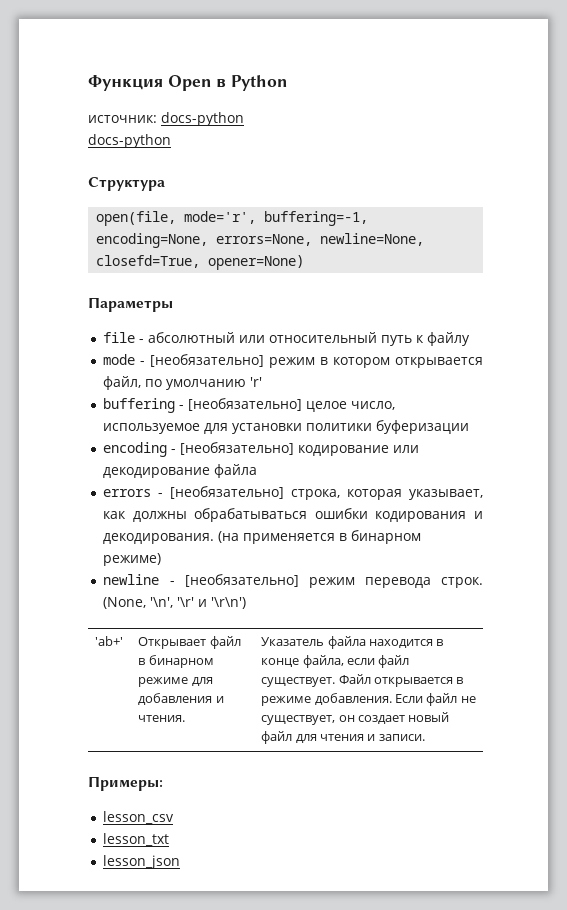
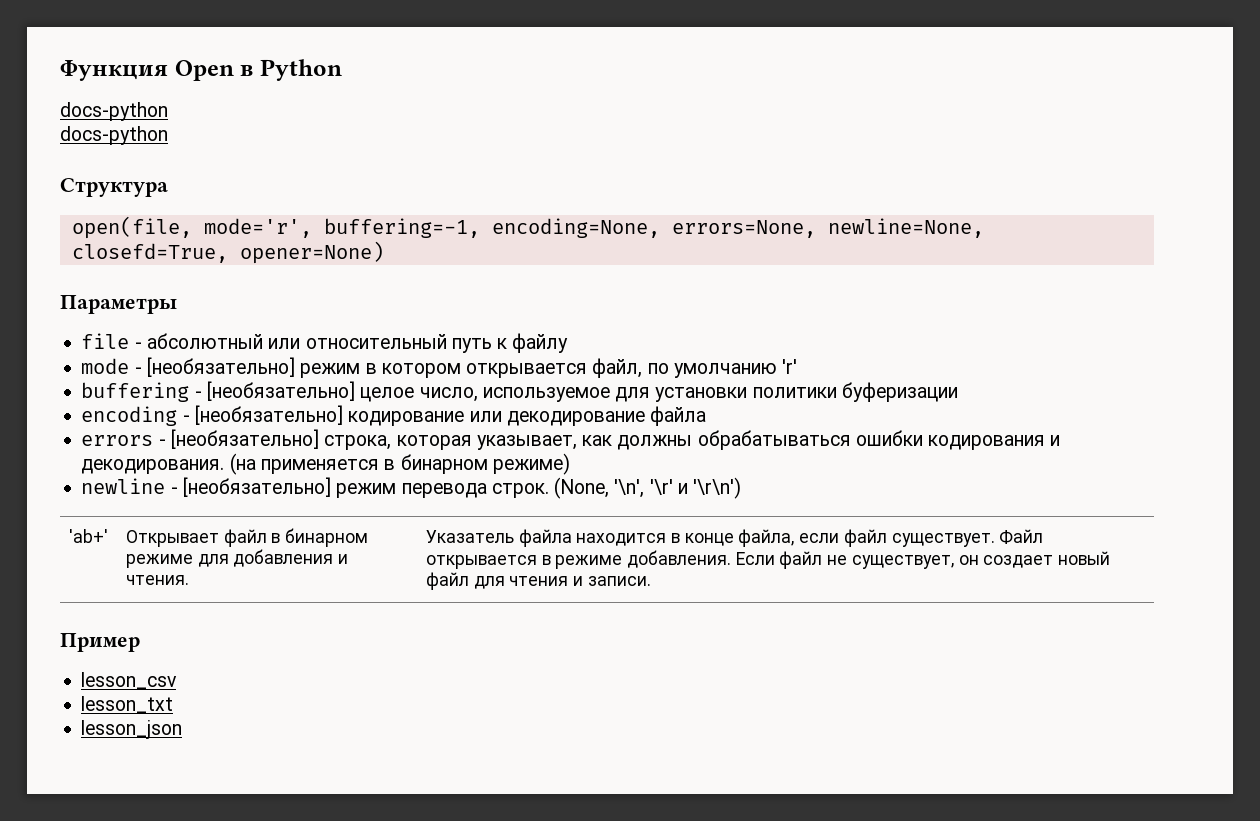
  Функция Open в Python
- источник: docs-python
+ docs-python
- Примеры:
+ Пример

